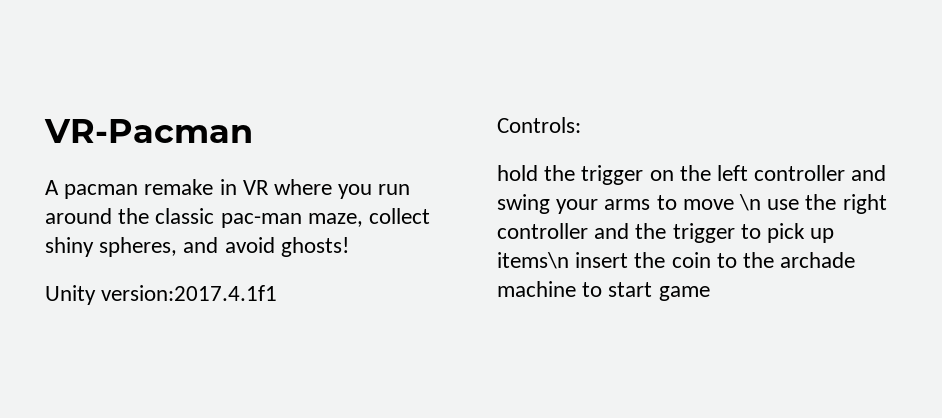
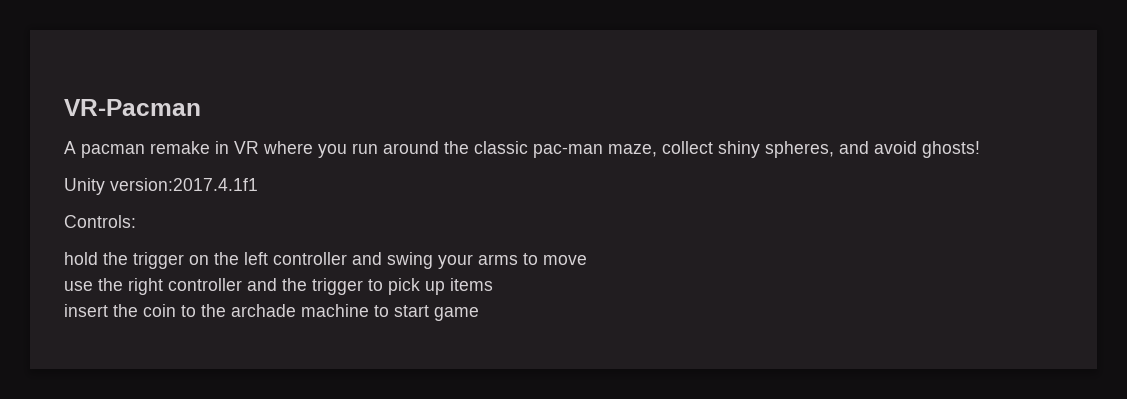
- hold the trigger on the left controller and swing your arms to move \n use the right controller and the trigger to pick up items\n insert the coin to the archade machine to start game
+ hold the trigger on the left controller and swing your arms to move
+ use the right controller and the trigger to pick up items
+ insert the coin to the archade machine to start game

